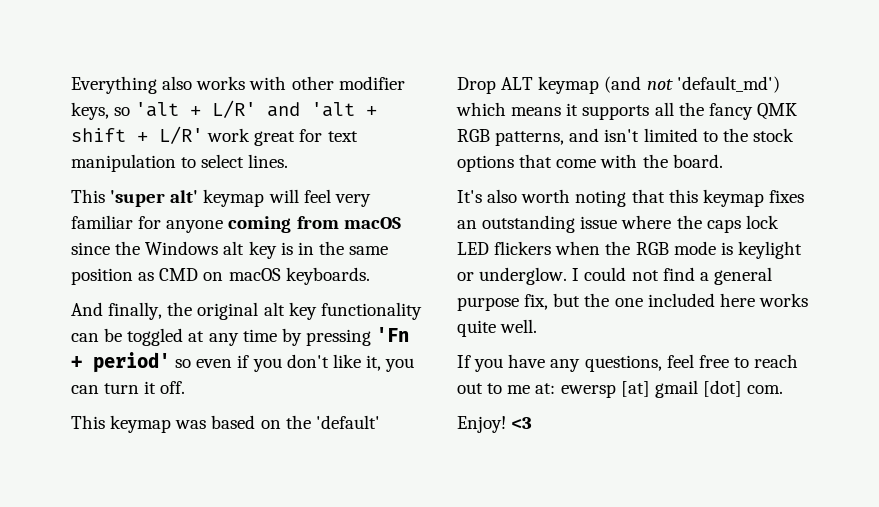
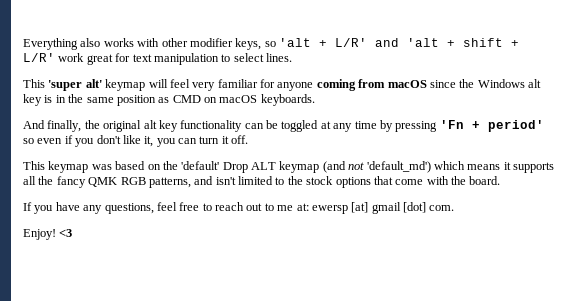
- It's also worth noting that this keymap fixes an outstanding issue where the caps lock LED flickers when the RGB mode is keylight or underglow. I could not find a general purpose fix, but the one included here works quite well.

